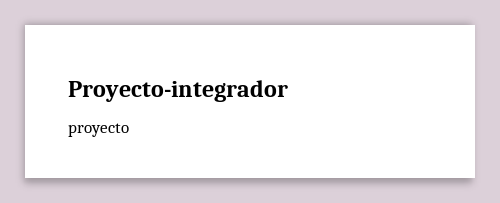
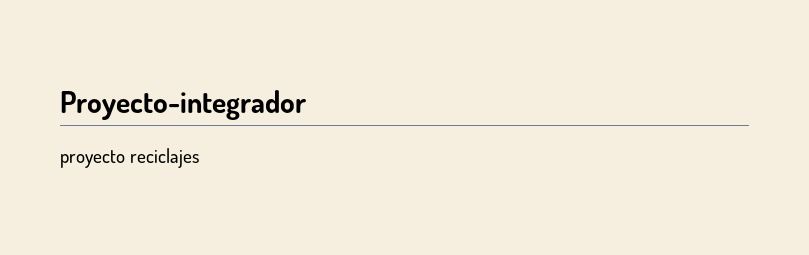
- proyecto
+ proyecto reciclajes

